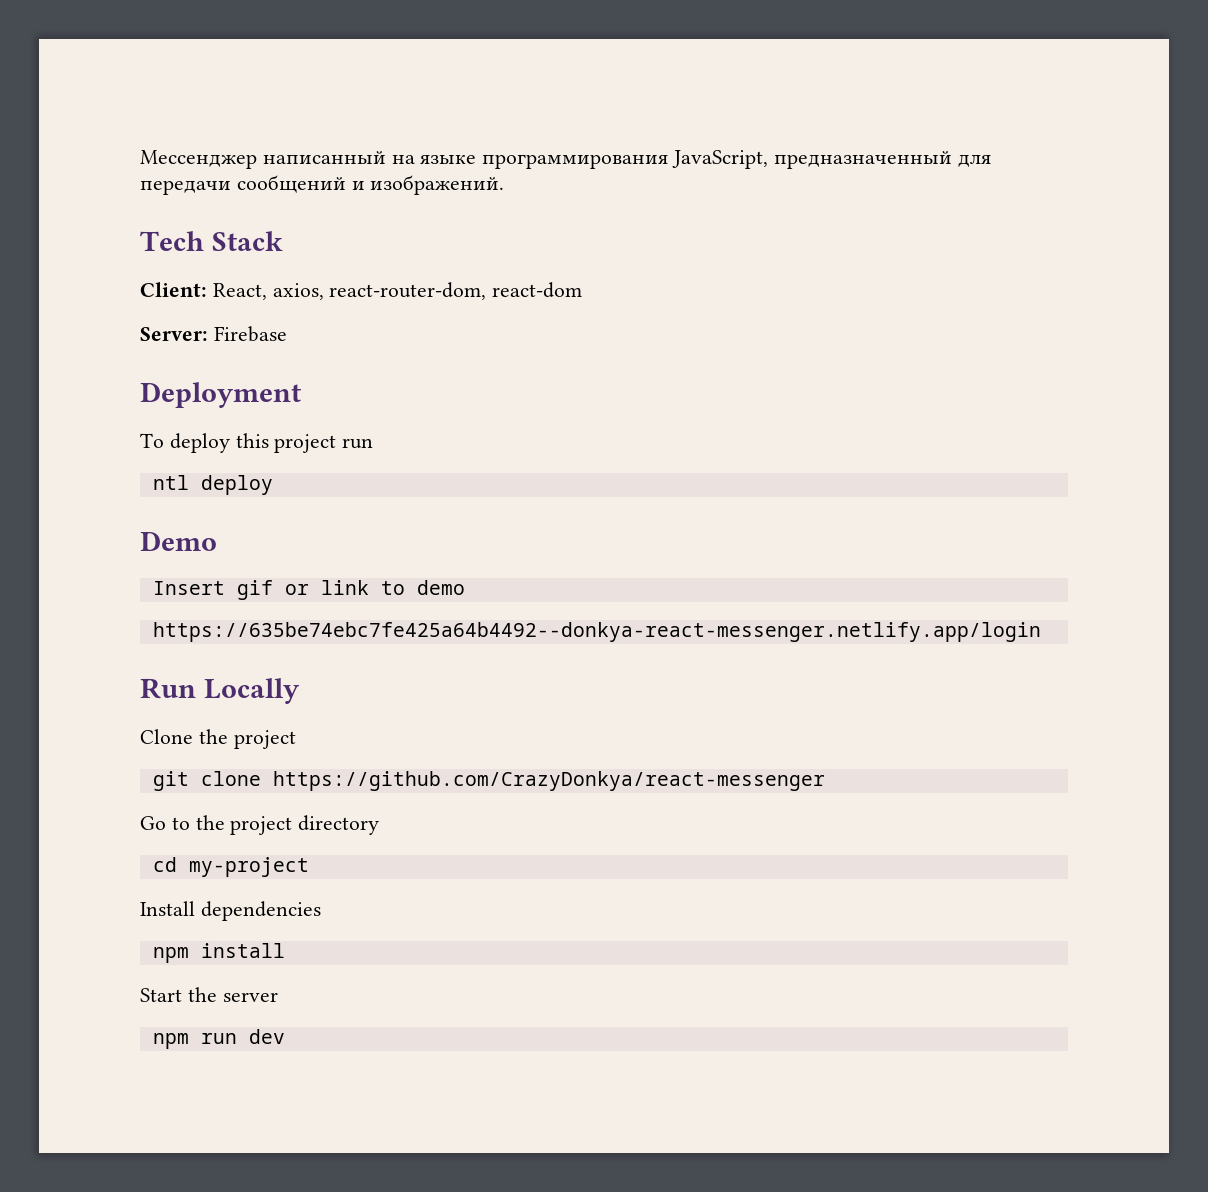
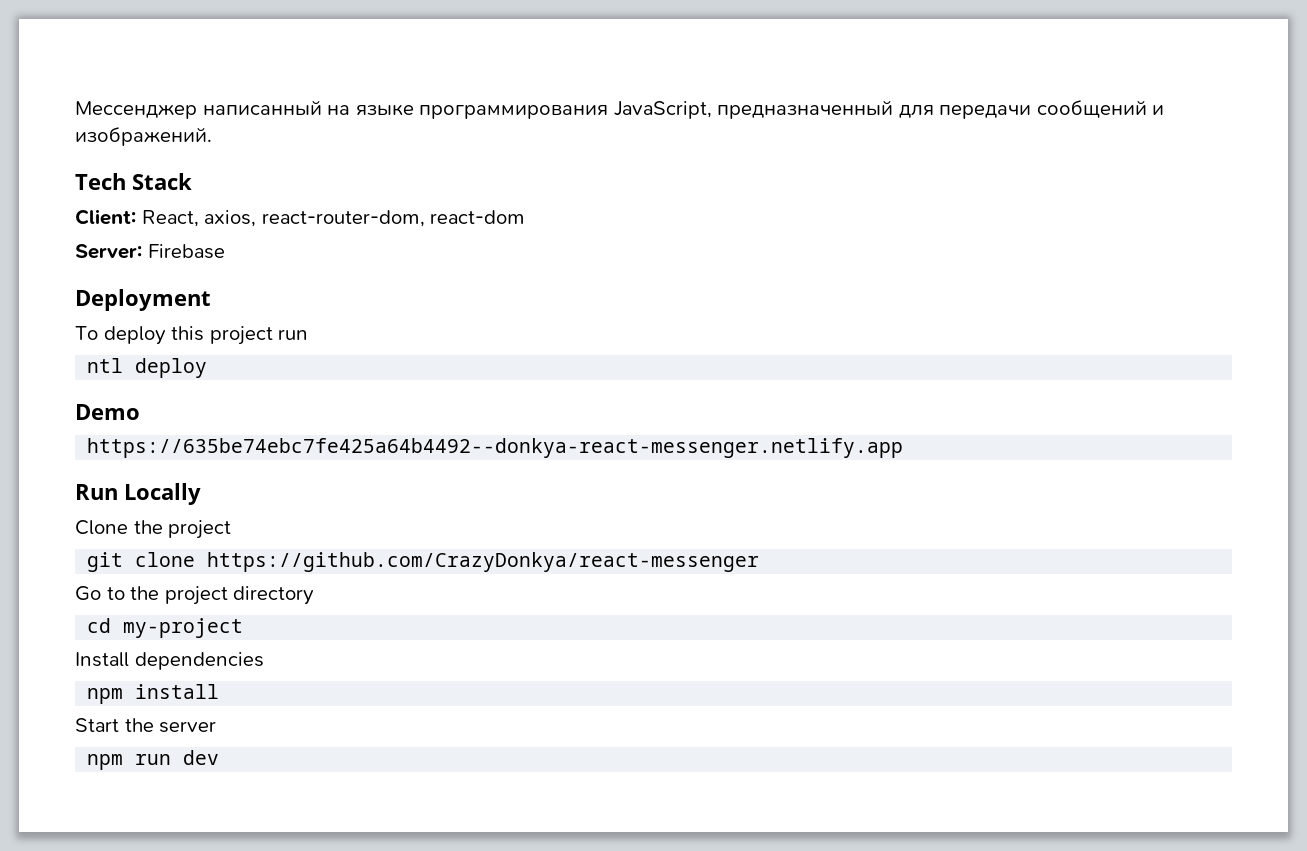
- Insert gif or link to demo
- https://635be74ebc7fe425a64b4492--donkya-react-messenger.netlify.app/login
+ https://635be74ebc7fe425a64b4492--donkya-react-messenger.netlify.app

